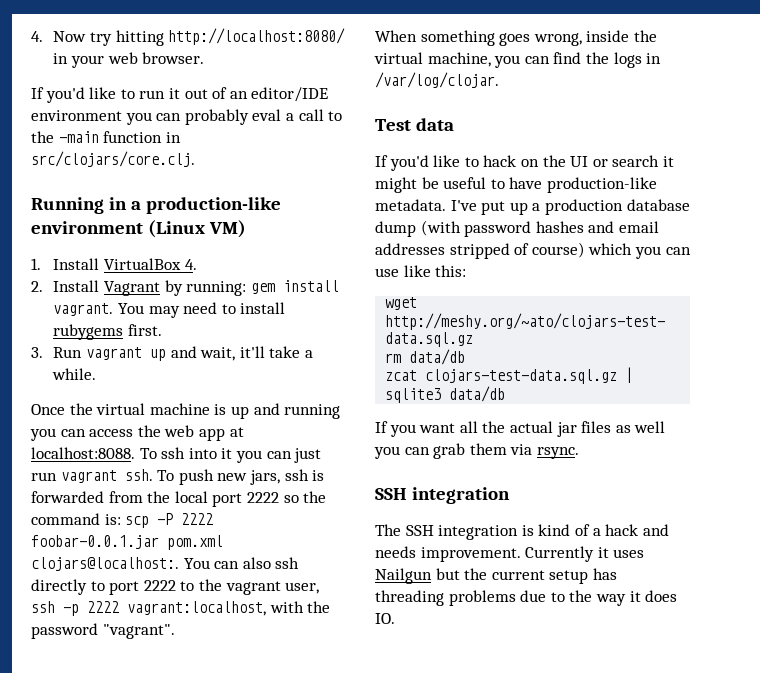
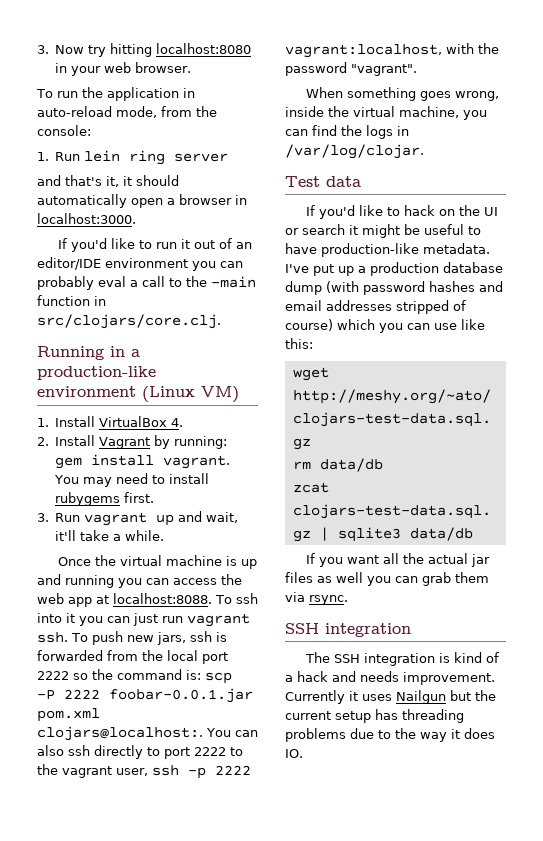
- 4. Now try hitting http://localhost:8080/ in your web browser.
+ 3. Now try hitting localhost:8080 in your web browser.
+ To run the application in auto-reload mode, from the console:
+ 1. Run lein ring server
+ and that's it, it should automatically open a browser in localhost:3000.

